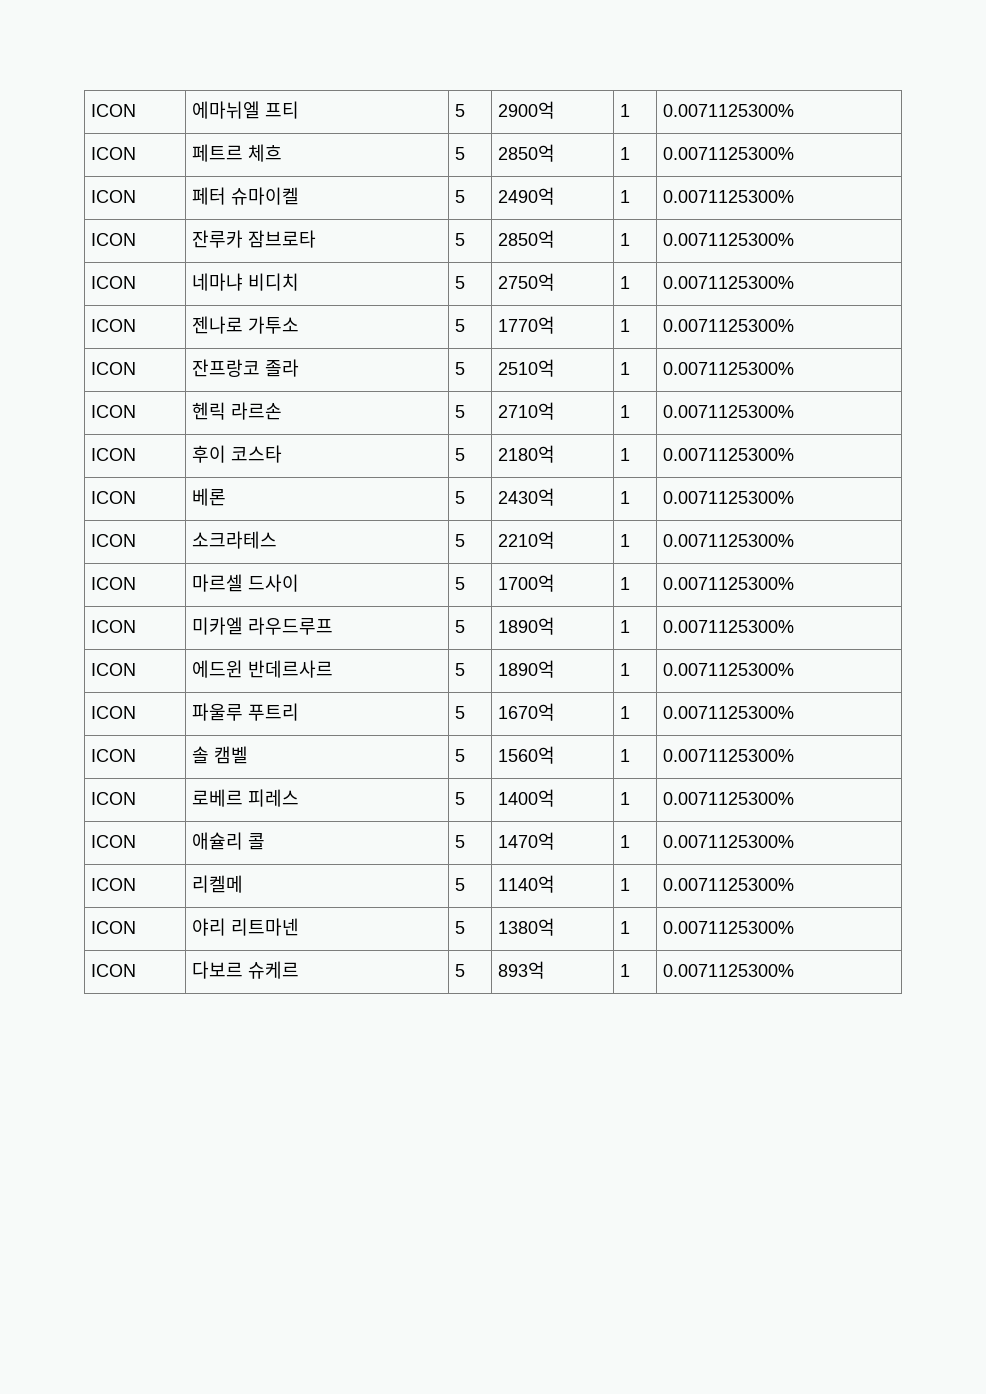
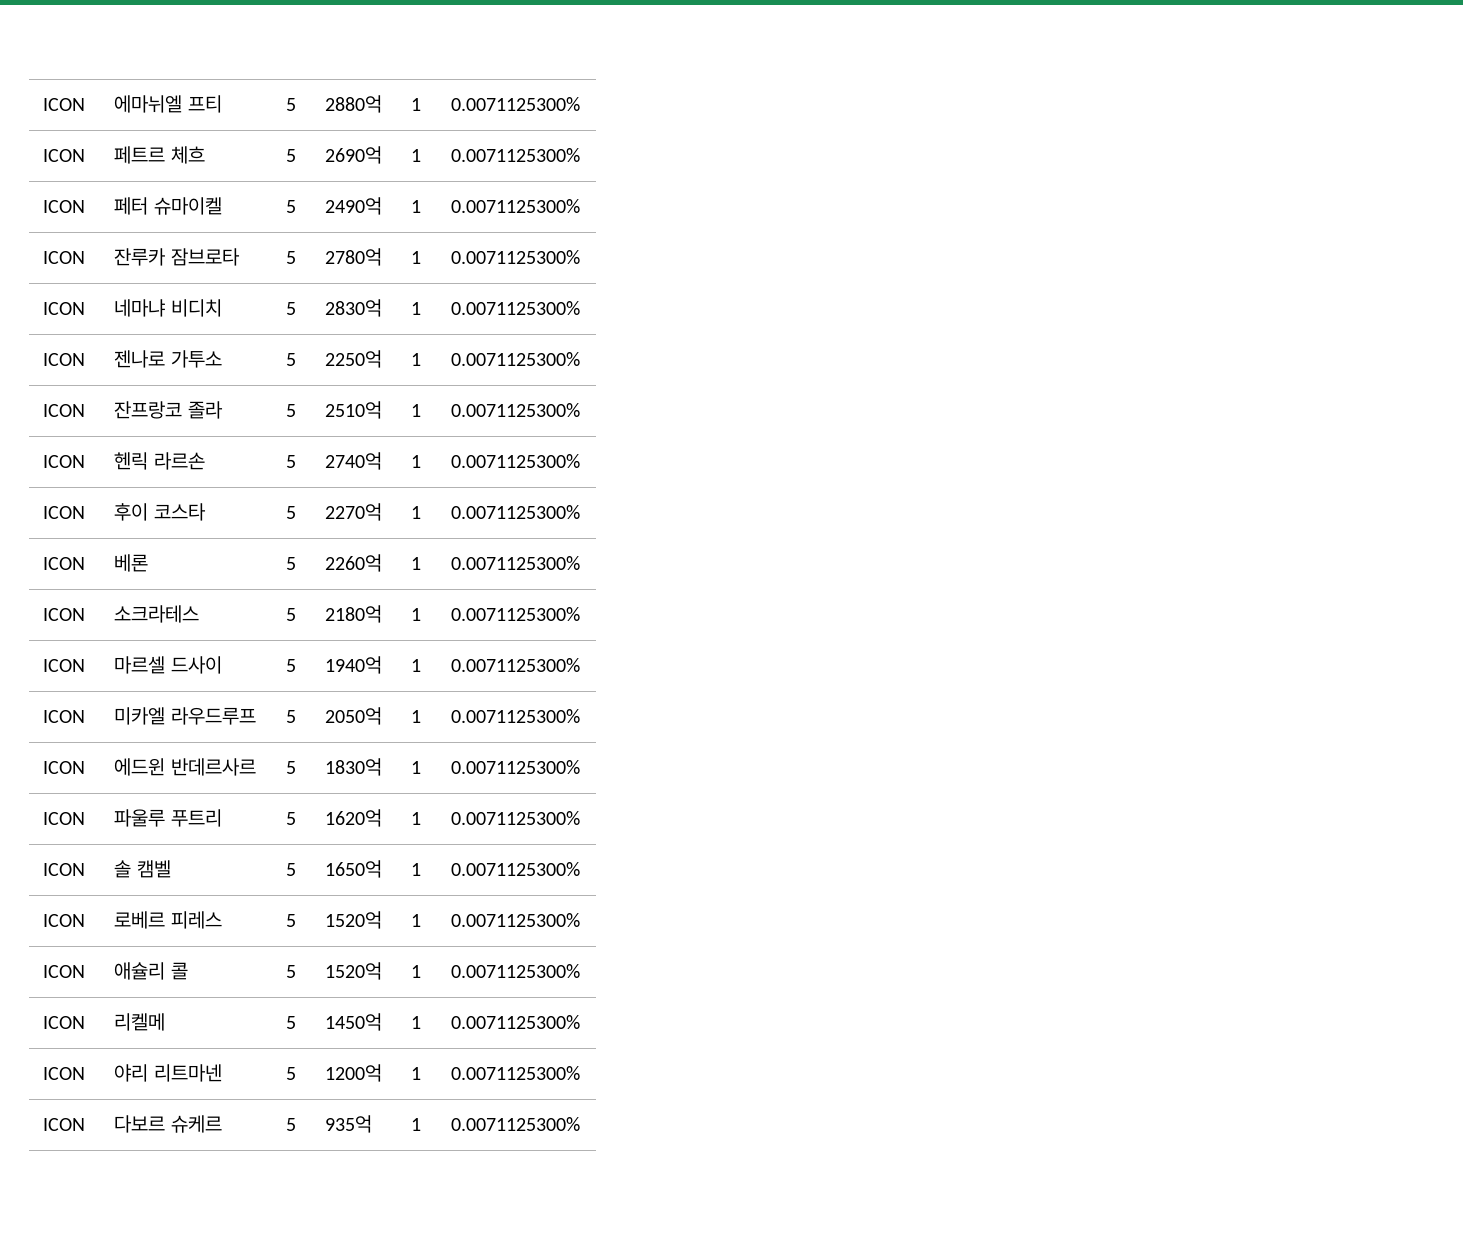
- ICON | 에마뉘엘 프티 | 5 | 2900억 | 1 | 0.0071125300%
+ ICON | 에마뉘엘 프티 | 5 | 2880억 | 1 | 0.0071125300%
- ICON | 페트르 체흐 | 5 | 2850억 | 1 | 0.0071125300%
+ ICON | 페트르 체흐 | 5 | 2690억 | 1 | 0.0071125300%
- ICON | 잔루카 잠브로타 | 5 | 2850억 | 1 | 0.0071125300%
+ ICON | 잔루카 잠브로타 | 5 | 2780억 | 1 | 0.0071125300%
- ICON | 네마냐 비디치 | 5 | 2750억 | 1 | 0.0071125300%
+ ICON | 네마냐 비디치 | 5 | 2830억 | 1 | 0.0071125300%
- ICON | 젠나로 가투소 | 5 | 1770억 | 1 | 0.0071125300%
+ ICON | 젠나로 가투소 | 5 | 2250억 | 1 | 0.0071125300%
- ICON | 헨릭 라르손 | 5 | 2710억 | 1 | 0.0071125300%
+ ICON | 헨릭 라르손 | 5 | 2740억 | 1 | 0.0071125300%
- ICON | 후이 코스타 | 5 | 2180억 | 1 | 0.0071125300%
+ ICON | 후이 코스타 | 5 | 2270억 | 1 | 0.0071125300%
- ICON | 베론 | 5 | 2430억 | 1 | 0.0071125300%
+ ICON | 베론 | 5 | 2260억 | 1 | 0.0071125300%
- ICON | 소크라테스 | 5 | 2210억 | 1 | 0.0071125300%
+ ICON | 소크라테스 | 5 | 2180억 | 1 | 0.0071125300%
- ICON | 마르셀 드사이 | 5 | 1700억 | 1 | 0.0071125300%
+ ICON | 마르셀 드사이 | 5 | 1940억 | 1 | 0.0071125300%
- ICON | 미카엘 라우드루프 | 5 | 1890억 | 1 | 0.0071125300%
+ ICON | 미카엘 라우드루프 | 5 | 2050억 | 1 | 0.0071125300%
- ICON | 에드윈 반데르사르 | 5 | 1890억 | 1 | 0.0071125300%
+ ICON | 에드윈 반데르사르 | 5 | 1830억 | 1 | 0.0071125300%
- ICON | 파울루 푸트리 | 5 | 1670억 | 1 | 0.0071125300%
+ ICON | 파울루 푸트리 | 5 | 1620억 | 1 | 0.0071125300%
- ICON | 솔 캠벨 | 5 | 1560억 | 1 | 0.0071125300%
+ ICON | 솔 캠벨 | 5 | 1650억 | 1 | 0.0071125300%
- ICON | 로베르 피레스 | 5 | 1400억 | 1 | 0.0071125300%
+ ICON | 로베르 피레스 | 5 | 1520억 | 1 | 0.0071125300%
- ICON | 애슐리 콜 | 5 | 1470억 | 1 | 0.0071125300%
+ ICON | 애슐리 콜 | 5 | 1520억 | 1 | 0.0071125300%
- ICON | 리켈메 | 5 | 1140억 | 1 | 0.0071125300%
+ ICON | 리켈메 | 5 | 1450억 | 1 | 0.0071125300%
- ICON | 야리 리트마넨 | 5 | 1380억 | 1 | 0.0071125300%
+ ICON | 야리 리트마넨 | 5 | 1200억 | 1 | 0.0071125300%
- ICON | 다보르 슈케르 | 5 | 893억 | 1 | 0.0071125300%
+ ICON | 다보르 슈케르 | 5 | 935억 | 1 | 0.0071125300%

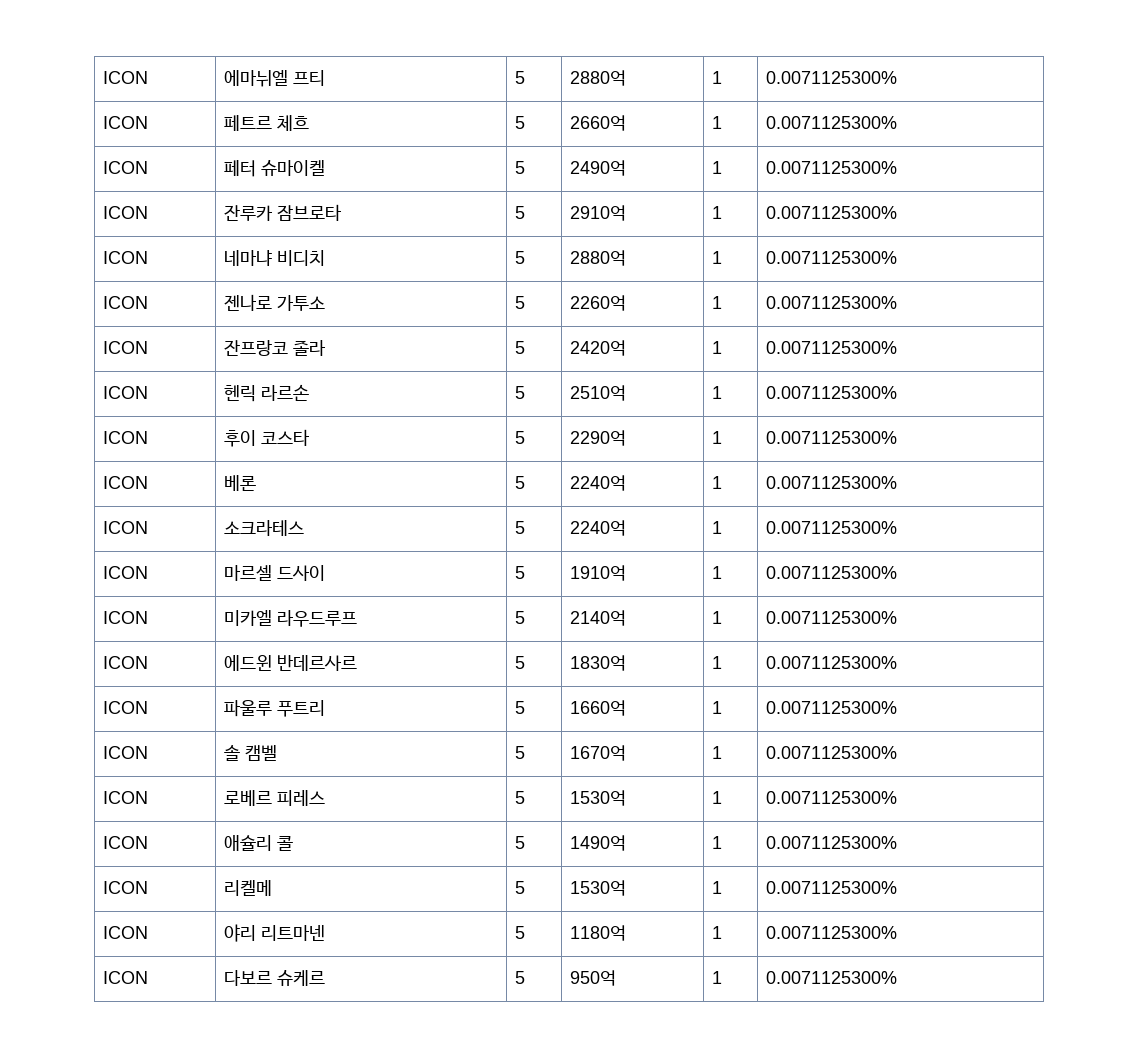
- ICON | 페트르 체흐 | 5 | 2690억 | 1 | 0.0071125300%
+ ICON | 페트르 체흐 | 5 | 2660억 | 1 | 0.0071125300%
- ICON | 잔루카 잠브로타 | 5 | 2780억 | 1 | 0.0071125300%
+ ICON | 잔루카 잠브로타 | 5 | 2910억 | 1 | 0.0071125300%
- ICON | 네마냐 비디치 | 5 | 2830억 | 1 | 0.0071125300%
+ ICON | 네마냐 비디치 | 5 | 2880억 | 1 | 0.0071125300%
- ICON | 젠나로 가투소 | 5 | 2250억 | 1 | 0.0071125300%
+ ICON | 젠나로 가투소 | 5 | 2260억 | 1 | 0.0071125300%
- ICON | 잔프랑코 졸라 | 5 | 2510억 | 1 | 0.0071125300%
+ ICON | 잔프랑코 졸라 | 5 | 2420억 | 1 | 0.0071125300%
- ICON | 헨릭 라르손 | 5 | 2740억 | 1 | 0.0071125300%
+ ICON | 헨릭 라르손 | 5 | 2510억 | 1 | 0.0071125300%
- ICON | 후이 코스타 | 5 | 2270억 | 1 | 0.0071125300%
+ ICON | 후이 코스타 | 5 | 2290억 | 1 | 0.0071125300%
- ICON | 베론 | 5 | 2260억 | 1 | 0.0071125300%
+ ICON | 베론 | 5 | 2240억 | 1 | 0.0071125300%
- ICON | 소크라테스 | 5 | 2180억 | 1 | 0.0071125300%
+ ICON | 소크라테스 | 5 | 2240억 | 1 | 0.0071125300%
- ICON | 마르셀 드사이 | 5 | 1940억 | 1 | 0.0071125300%
+ ICON | 마르셀 드사이 | 5 | 1910억 | 1 | 0.0071125300%
- ICON | 미카엘 라우드루프 | 5 | 2050억 | 1 | 0.0071125300%
+ ICON | 미카엘 라우드루프 | 5 | 2140억 | 1 | 0.0071125300%
- ICON | 파울루 푸트리 | 5 | 1620억 | 1 | 0.0071125300%
+ ICON | 파울루 푸트리 | 5 | 1660억 | 1 | 0.0071125300%
- ICON | 솔 캠벨 | 5 | 1650억 | 1 | 0.0071125300%
+ ICON | 솔 캠벨 | 5 | 1670억 | 1 | 0.0071125300%
- ICON | 로베르 피레스 | 5 | 1520억 | 1 | 0.0071125300%
+ ICON | 로베르 피레스 | 5 | 1530억 | 1 | 0.0071125300%
- ICON | 애슐리 콜 | 5 | 1520억 | 1 | 0.0071125300%
+ ICON | 애슐리 콜 | 5 | 1490억 | 1 | 0.0071125300%
- ICON | 리켈메 | 5 | 1450억 | 1 | 0.0071125300%
+ ICON | 리켈메 | 5 | 1530억 | 1 | 0.0071125300%
- ICON | 야리 리트마넨 | 5 | 1200억 | 1 | 0.0071125300%
+ ICON | 야리 리트마넨 | 5 | 1180억 | 1 | 0.0071125300%
- ICON | 다보르 슈케르 | 5 | 935억 | 1 | 0.0071125300%
+ ICON | 다보르 슈케르 | 5 | 950억 | 1 | 0.0071125300%

